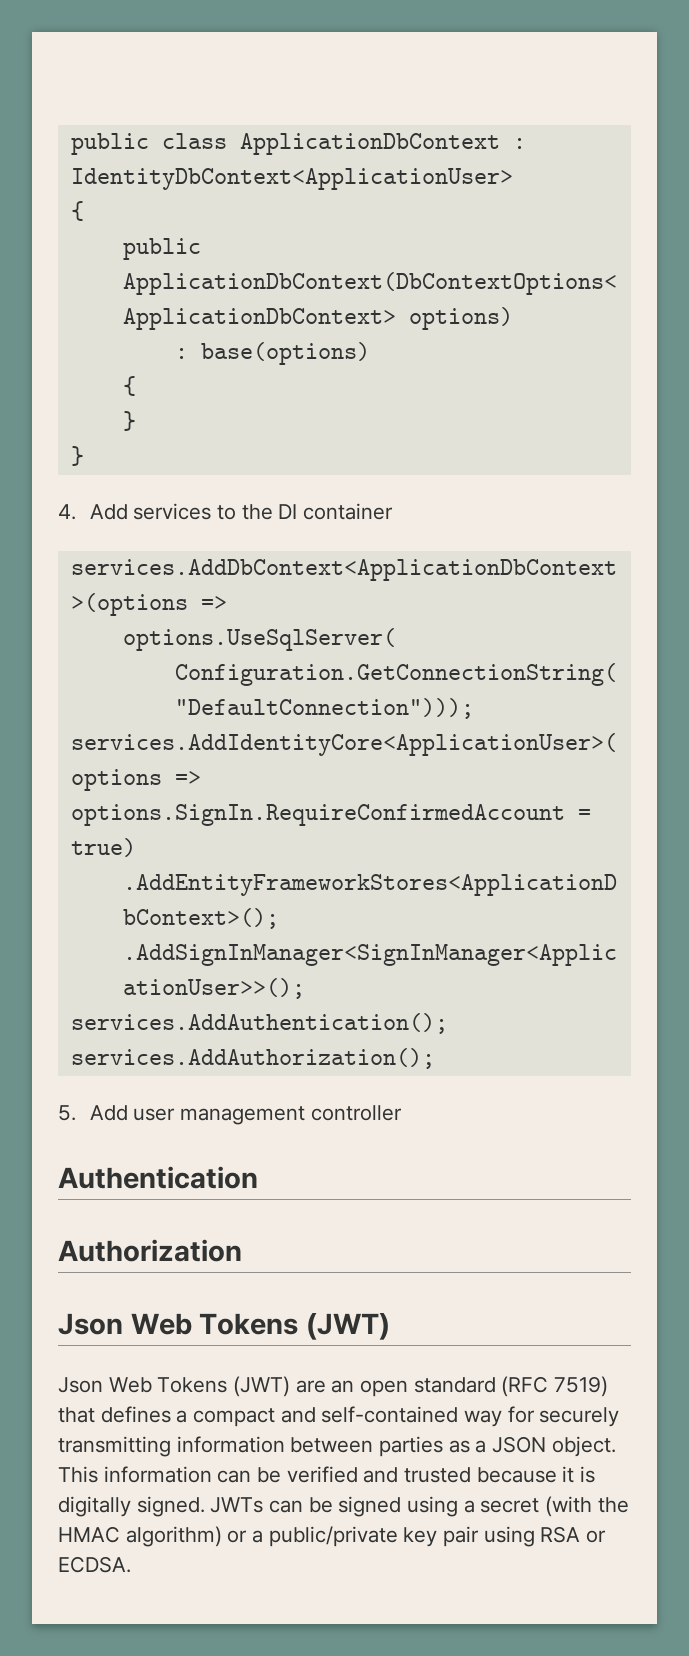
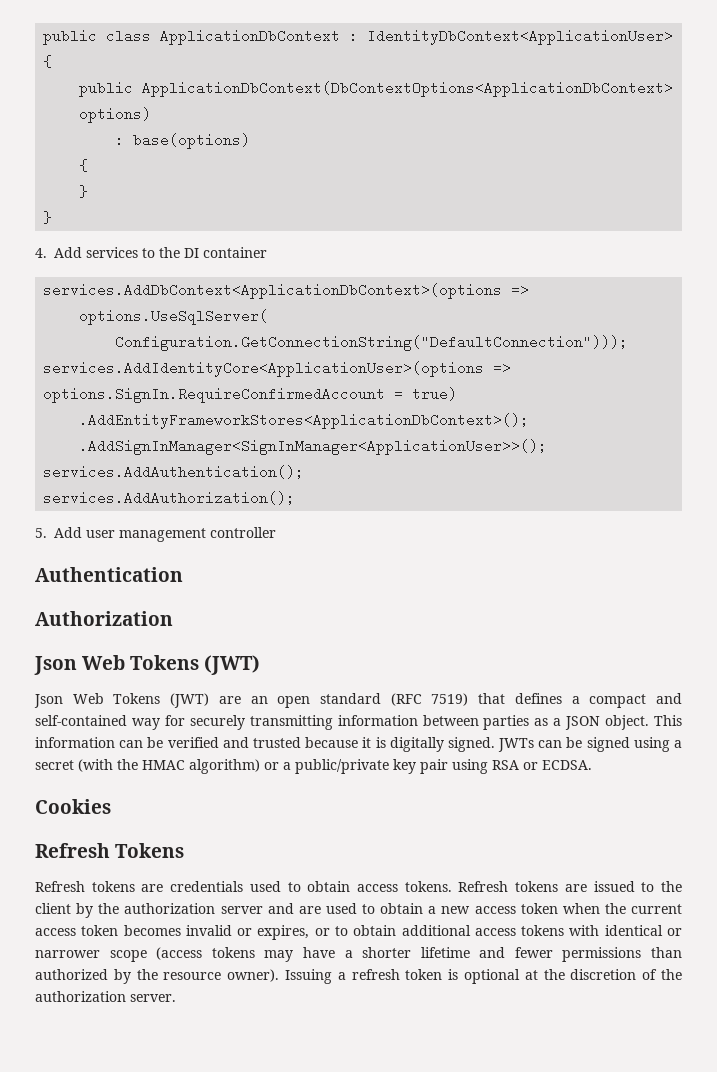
+ Cookies
+ Refresh Tokens
+ Refresh tokens are credentials used to obtain access tokens. Refresh tokens are issued to the client by the authorization server and are used to obtain a new access token when the current access token becomes invalid or expires, or to obtain additional access tokens with identical or narrower scope (access tokens may have a shorter lifetime and fewer permissions than authorized by the resource owner). Issuing a refresh token is optional at the discretion of the authorization server.

